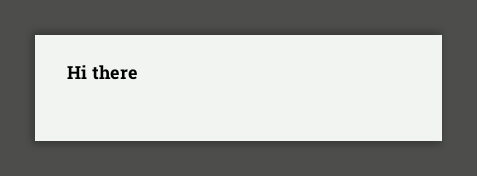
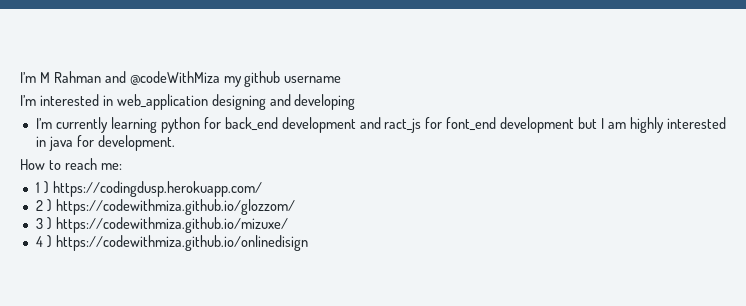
- Hi there
+ I’m M Rahman and @codeWithMiza my github username
+ I’m interested in web_application designing and developing
+ I’m currently learning python for back_end development and ract_js for font_end development but I am highly interested in java for development.
+ How to reach me:
+ 1 ) https://codingdusp.herokuapp.com/
+ 2 ) https://codewithmiza.github.io/glozzom/
+ 3 ) https://codewithmiza.github.io/mizuxe/
+ 4 ) https://codewithmiza.github.io/onlinedisign

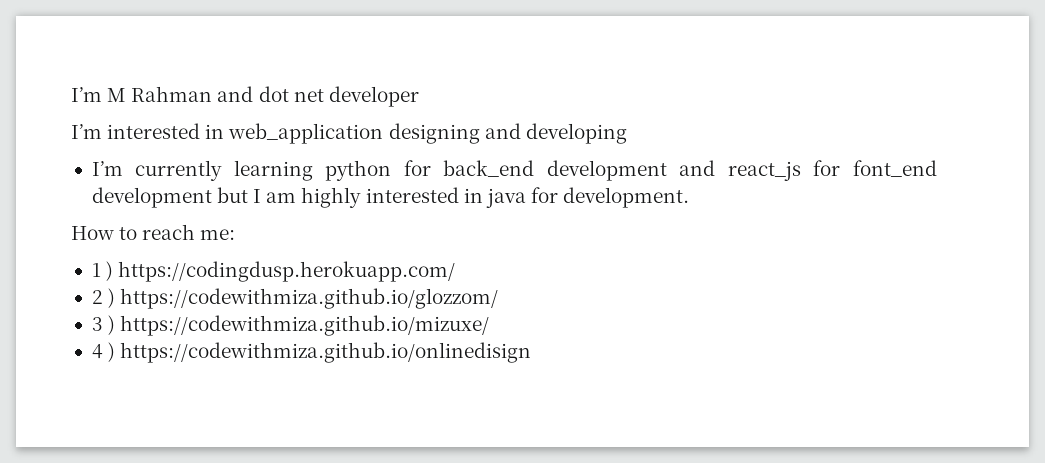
- I’m M Rahman and @codeWithMiza my github username
+ I’m M Rahman and dot net developer
- I’m currently learning python for back_end development and ract_js for font_end development but I am highly interested in java for development.
+ I’m currently learning python for back_end development and react_js for font_end development but I am highly interested in java for development.

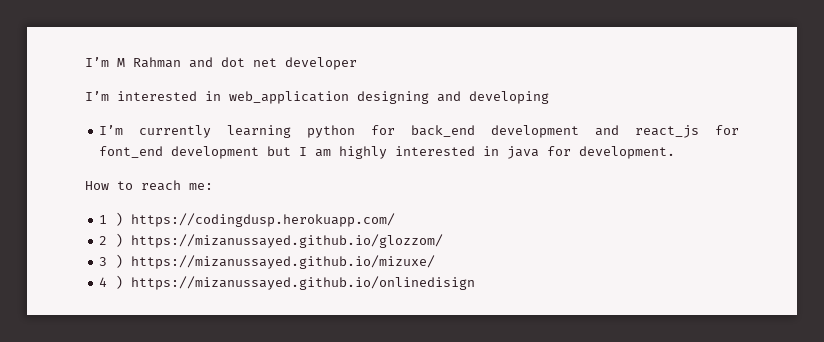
- 2 ) https://codewithmiza.github.io/glozzom/
+ 2 ) https://mizanussayed.github.io/glozzom/
- 3 ) https://codewithmiza.github.io/mizuxe/
+ 3 ) https://mizanussayed.github.io/mizuxe/
- 4 ) https://codewithmiza.github.io/onlinedisign
+ 4 ) https://mizanussayed.github.io/onlinedisign

